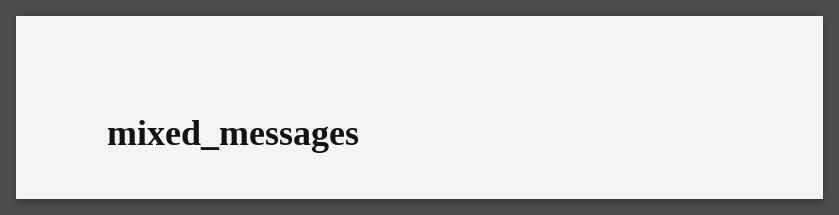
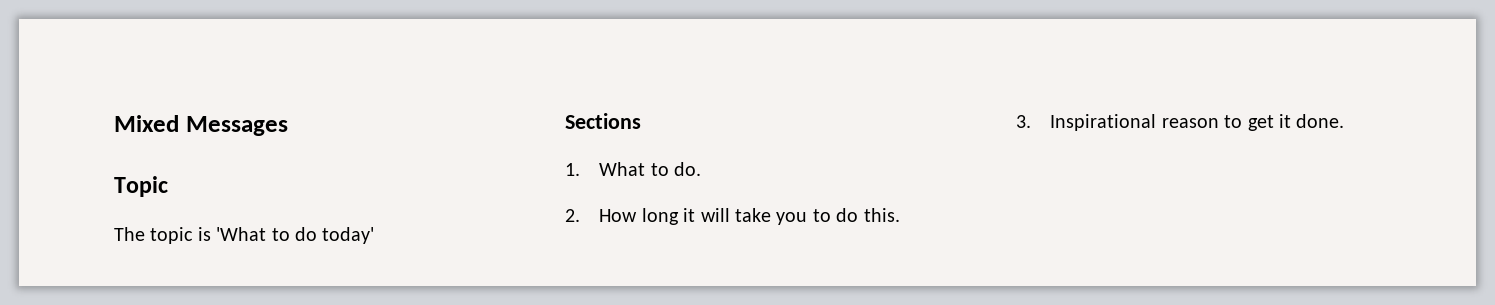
- mixed_messages
+ Mixed Messages
+ Topic
+ The topic is 'What to do today'
+ Sections
+ 1. What to do.
+ 2. How long it will take you to do this.
+ 3. Inspirational reason to get it done.

